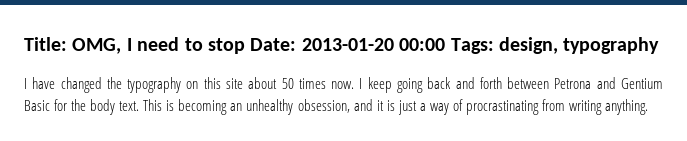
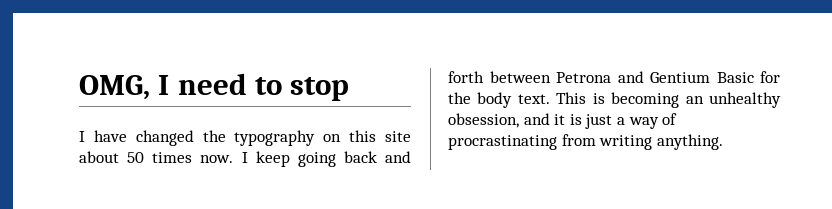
- Title: OMG, I need to stop Date: 2013-01-20 00:00 Tags: design, typography
+ OMG, I need to stop

